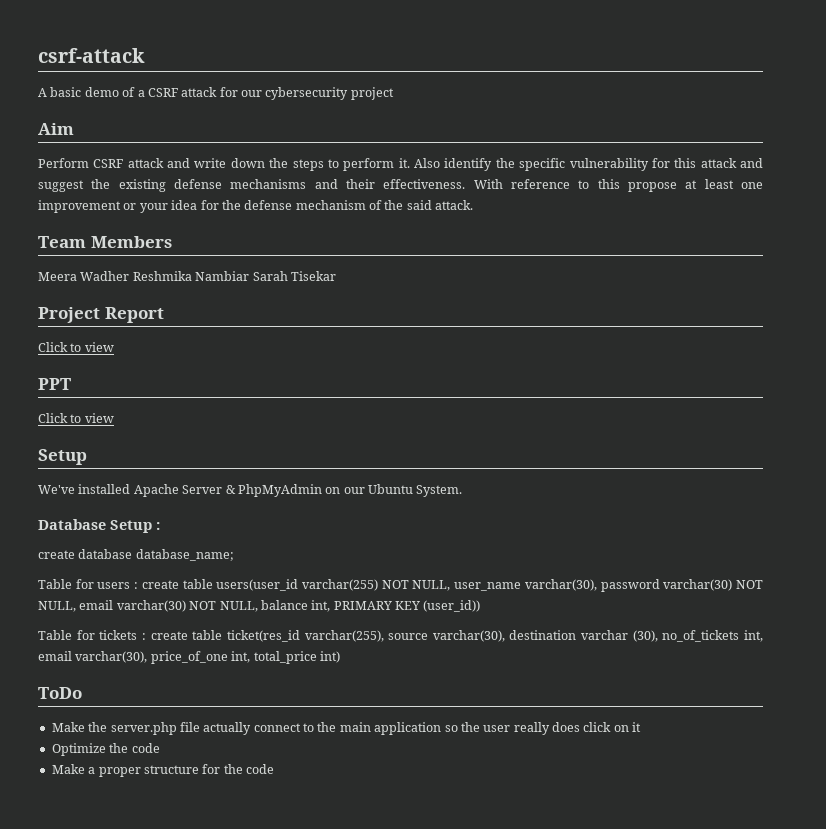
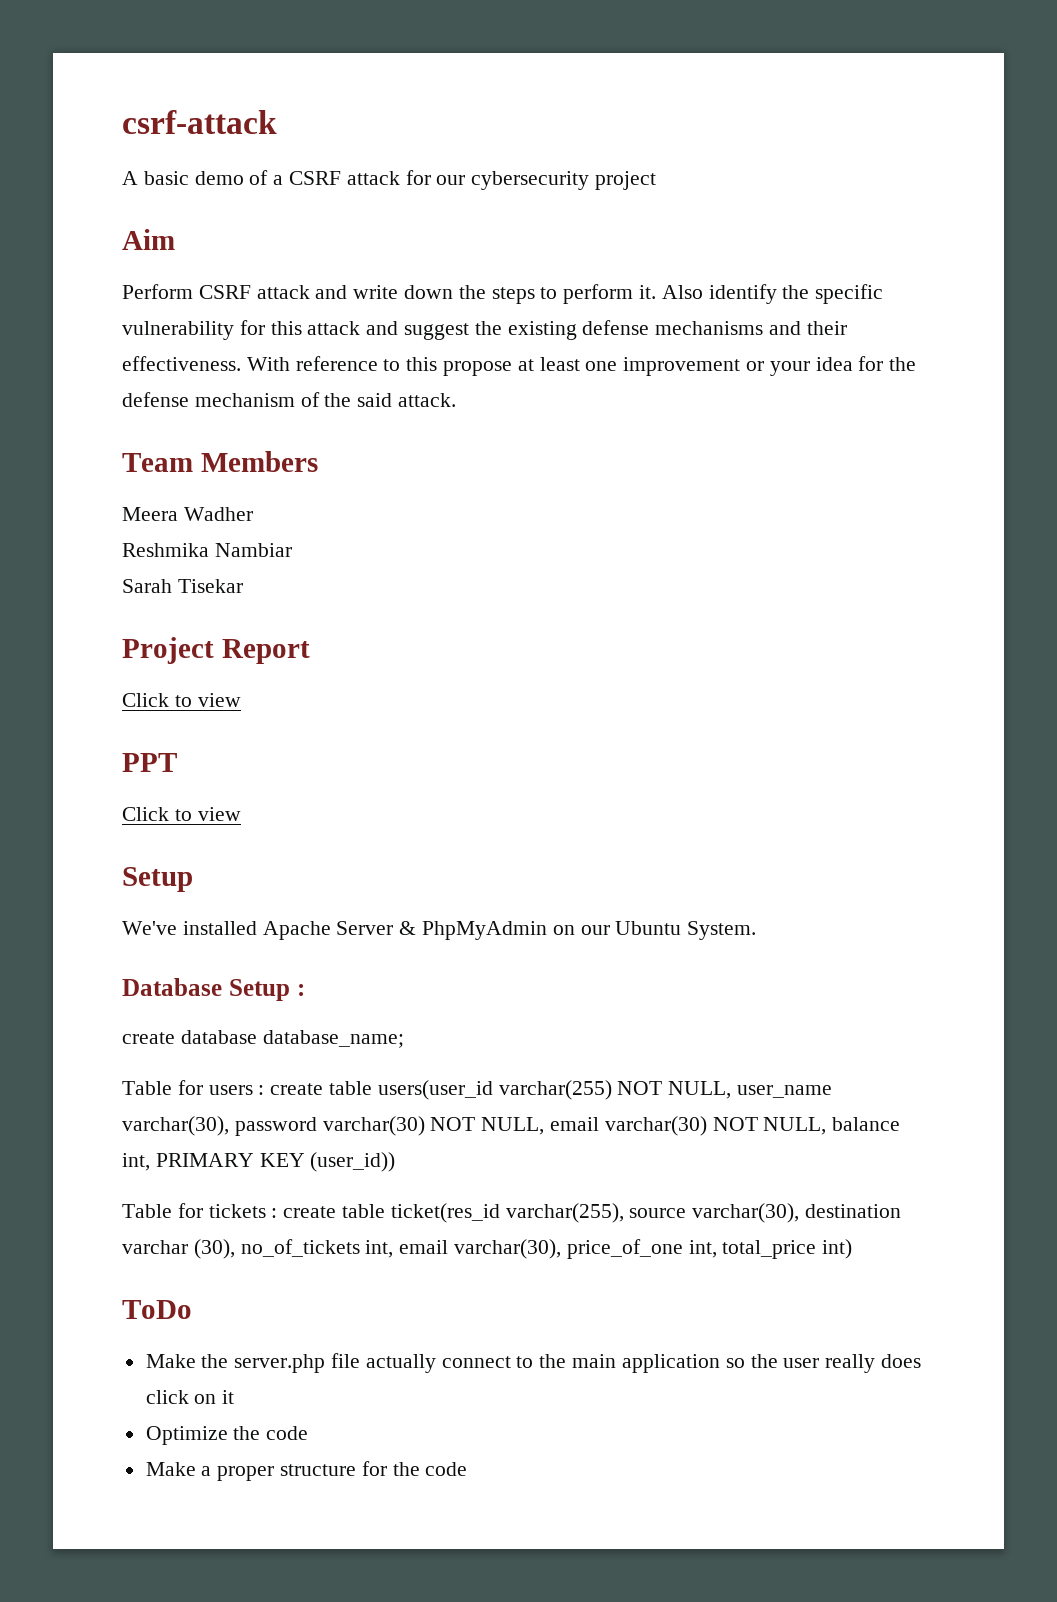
- Meera Wadher Reshmika Nambiar Sarah Tisekar
+ Meera Wadher
+ Reshmika Nambiar
+ Sarah Tisekar

